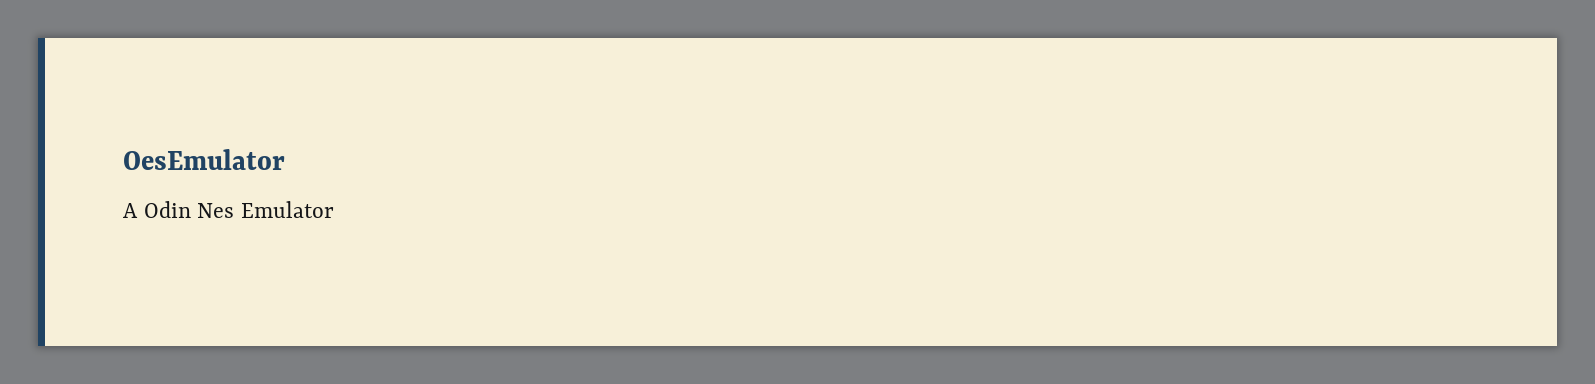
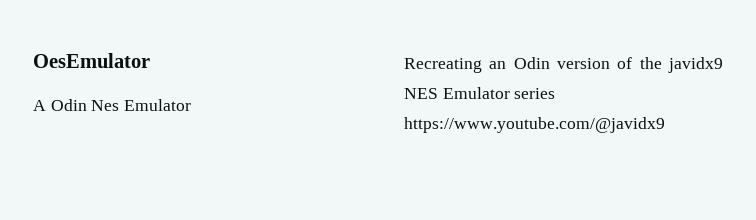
+ Recreating an Odin version of the javidx9 NES Emulator series https://www.youtube.com/@javidx9

